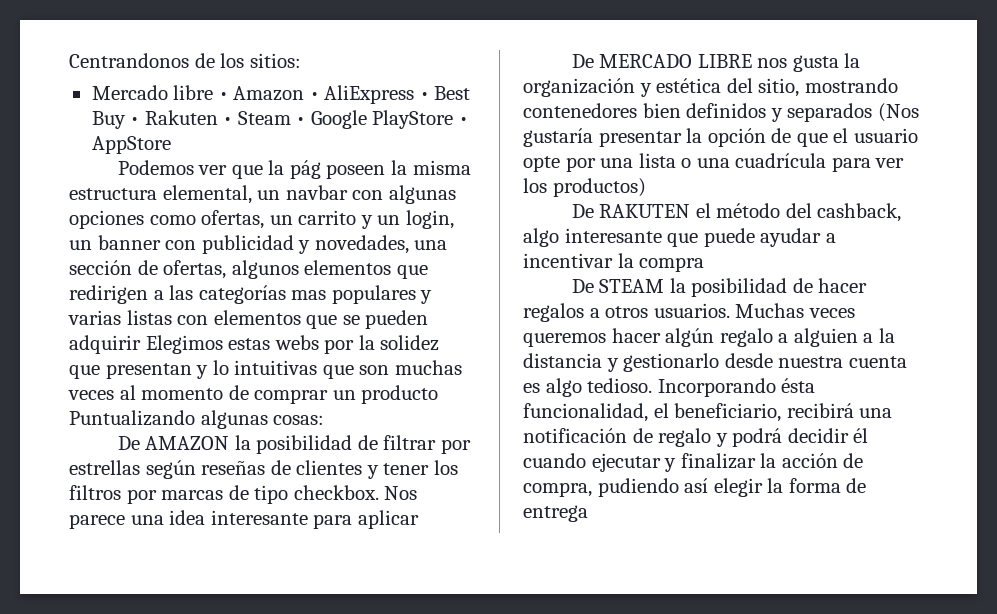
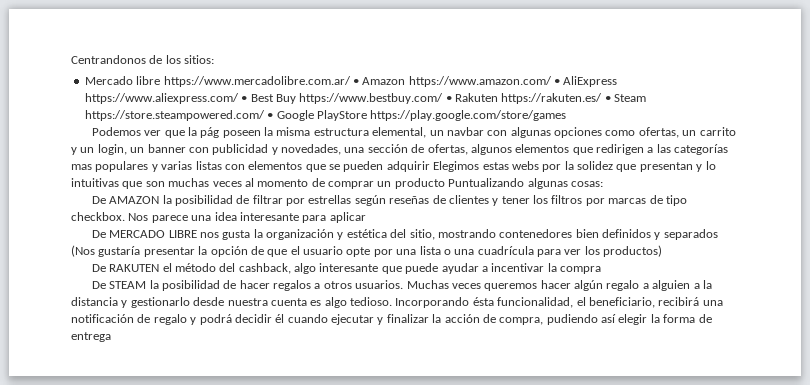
- Mercado libre • Amazon • AliExpress • Best Buy • Rakuten • Steam • Google PlayStore • AppStore
+ Mercado libre https://www.mercadolibre.com.ar/ • Amazon https://www.amazon.com/ • AliExpress https://www.aliexpress.com/ • Best Buy https://www.bestbuy.com/ • Rakuten https://rakuten.es/ • Steam https://store.steampowered.com/ • Google PlayStore https://play.google.com/store/games

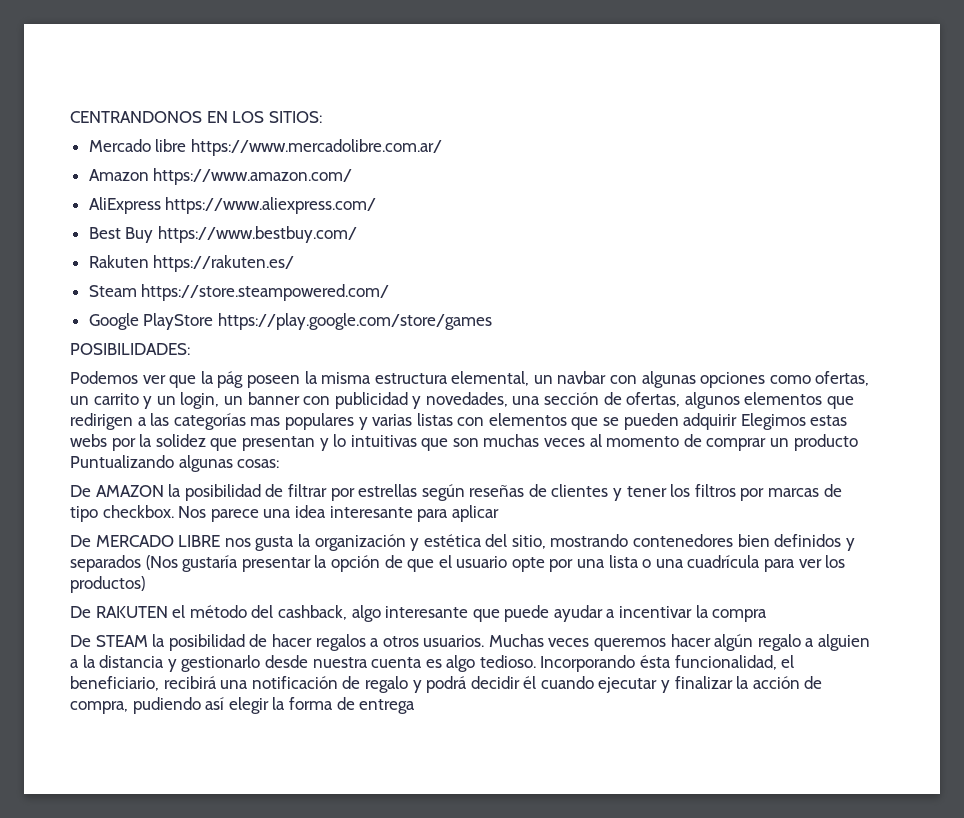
- Centrandonos de los sitios:
+ CENTRANDONOS EN LOS SITIOS:
- Mercado libre https://www.mercadolibre.com.ar/ • Amazon https://www.amazon.com/ • AliExpress https://www.aliexpress.com/ • Best Buy https://www.bestbuy.com/ • Rakuten https://rakuten.es/ • Steam https://store.steampowered.com/ • Google PlayStore https://play.google.com/store/games
+ Mercado libre https://www.mercadolibre.com.ar/
+ Amazon https://www.amazon.com/
+ AliExpress https://www.aliexpress.com/
+ Best Buy https://www.bestbuy.com/
+ Rakuten https://rakuten.es/
+ Steam https://store.steampowered.com/
+ Google PlayStore https://play.google.com/store/games
+ POSIBILIDADES:

